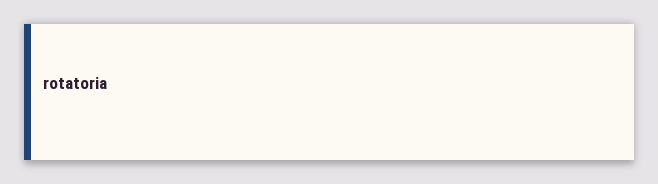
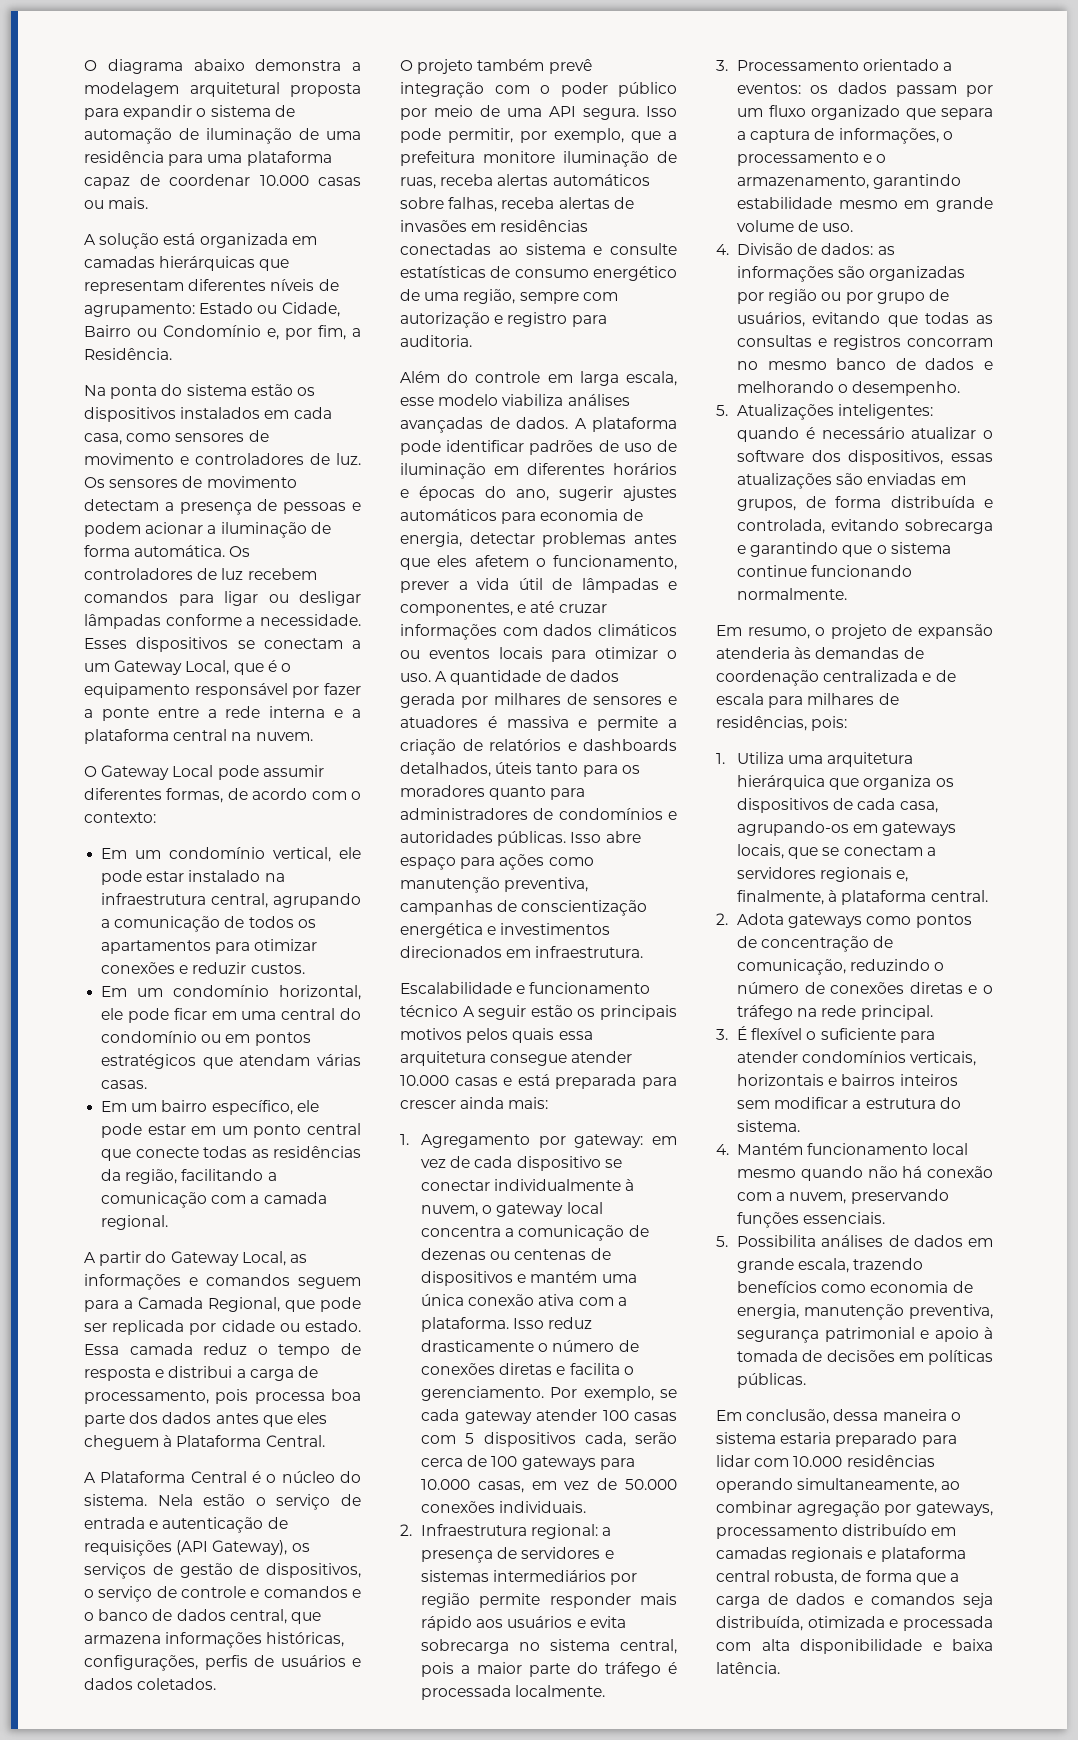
- rotatoria
+ O diagrama abaixo demonstra a modelagem arquitetural proposta para expandir o sistema de automação de iluminação de uma residência para uma plataforma capaz de coordenar 10.000 casas ou mais.
+ A solução está organizada em camadas hierárquicas que representam diferentes níveis de agrupamento: Estado ou Cidade, Bairro ou Condomínio e, por fim, a Residência.
+ Na ponta do sistema estão os dispositivos instalados em cada casa, como sensores de movimento e controladores de luz. Os sensores de movimento detectam a presença de pessoas e podem acionar a iluminação de forma automática. Os controladores de luz recebem comandos para ligar ou desligar lâmpadas conforme a necessidade. Esses dispositivos se conectam a um Gateway Local, que é o equipamento responsável por fazer a ponte entre a rede interna e a plataforma central na nuvem.
+ O Gateway Local pode assumir diferentes formas, de acordo com o contexto:
+ Em um condomínio vertical, ele pode estar instalado na infraestrutura central, agrupando a comunicação de todos os apartamentos para otimizar conexões e reduzir custos.
+ Em um condomínio horizontal, ele pode ficar em uma central do condomínio ou em pontos estratégicos que atendam várias casas.
+ Em um bairro específico, ele pode estar em um ponto central que conecte todas as residências da região, facilitando a comunicação com a camada regional.
+ A partir do Gateway Local, as informações e comandos seguem para a Camada Regional, que pode ser replicada por cidade ou estado. Essa camada reduz o tempo de resposta e distribui a carga de processamento, pois processa boa parte dos dados antes que eles cheguem à Plataforma Central.
+ A Plataforma Central é o núcleo do sistema. Nela estão o serviço de entrada e autenticação de requisições (API Gateway), os serviços de gestão de dispositivos, o serviço de controle e comandos e o banco de dados central, que armazena informações históricas, configurações, perfis de usuários e dados coletados.
+ O projeto também prevê integração com o poder público por meio de uma API segura. Isso pode permitir, por exemplo, que a prefeitura monitore iluminação de ruas, receba alertas automáticos sobre falhas, receba alertas de invasões em residências conectadas ao sistema e consulte estatísticas de consumo energético de uma região, sempre com autorização e registro para auditoria.
+ Além do controle em larga escala, esse modelo viabiliza análises avançadas de dados. A plataforma pode identificar padrões de uso de iluminação em diferentes horários e épocas do ano, sugerir ajustes automáticos para economia de energia, detectar problemas antes que eles afetem o funcionamento, prever a vida útil de lâmpadas e componentes, e até cruzar informações com dados climáticos ou eventos locais para otimizar o uso. A quantidade de dados gerada por milhares de sensores e atuadores é massiva e permite a criação de relatórios e dashboards detalhados, úteis tanto para os moradores quanto para administradores de condomínios e autoridades públicas. Isso abre espaço para ações como manutenção preventiva, campanhas de conscientização energética e investimentos direcionados em infraestrutura.
+ Escalabilidade e funcionamento técnico A seguir estão os principais motivos pelos quais essa arquitetura consegue atender 10.000 casas e está preparada para crescer ainda mais:
+ 1. Agregamento por gateway: em vez de cada dispositivo se conectar individualmente à nuvem, o gateway local concentra a comunicação de dezenas ou centenas de dispositivos e mantém uma única conexão ativa com a plataforma. Isso reduz drasticamente o número de conexões diretas e facilita o gerenciamento. Por exemplo, se cada gateway atender 100 casas com 5 dispositivos cada, serão cerca de 100 gateways para 10.000 casas, em vez de 50.000 conexões individuais.
+ 2. Infraestrutura regional: a presença de servidores e sistemas intermediários por região permite responder mais rápido aos usuários e evita sobrecarga no sistema central, pois a maior parte do tráfego é processada localmente.
+ 3. Processamento orientado a eventos: os dados passam por um fluxo organizado que separa a captura de informações, o processamento e o armazenamento, garantindo estabilidade mesmo em grande volume de uso.
+ 4. Divisão de dados: as informações são organizadas por região ou por grupo de usuários, evitando que todas as consultas e registros concorram no mesmo banco de dados e melhorando o desempenho.
+ 5. Atualizações inteligentes: quando é necessário atualizar o software dos dispositivos, essas atualizações são enviadas em grupos, de forma distribuída e controlada, evitando sobrecarga e garantindo que o sistema continue funcionando normalmente.
+ Em resumo, o projeto de expansão atenderia às demandas de coordenação centralizada e de escala para milhares de residências, pois:
+ 1. Utiliza uma arquitetura hierárquica que organiza os dispositivos de cada casa, agrupando-os em gateways locais, que se conectam a servidores regionais e, finalmente, à plataforma central.
+ 2. Adota gateways como pontos de concentração de comunicação, reduzindo o número de conexões diretas e o tráfego na rede principal.
+ 3. É flexível o suficiente para atender condomínios verticais, horizontais e bairros inteiros sem modificar a estrutura do sistema.
+ 4. Mantém funcionamento local mesmo quando não há conexão com a nuvem, preservando funções essenciais.
+ 5. Possibilita análises de dados em grande escala, trazendo benefícios como economia de energia, manutenção preventiva, segurança patrimonial e apoio à tomada de decisões em políticas públicas.
+ Em conclusão, dessa maneira o sistema estaria preparado para lidar com 10.000 residências operando simultaneamente, ao combinar agregação por gateways, processamento distribuído em camadas regionais e plataforma central robusta, de forma que a carga de dados e comandos seja distribuída, otimizada e processada com alta disponibilidade e baixa latência.

